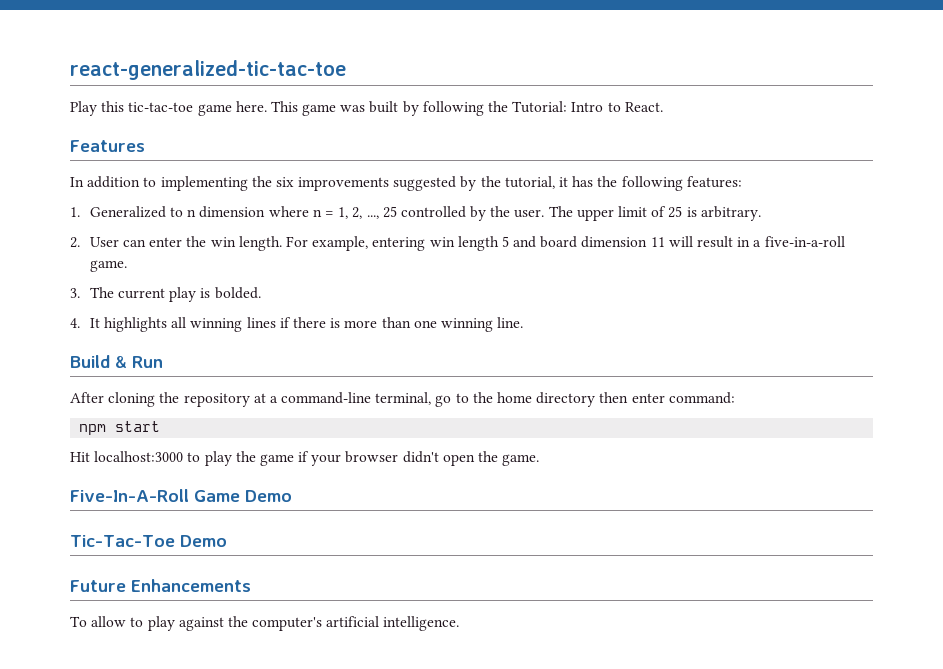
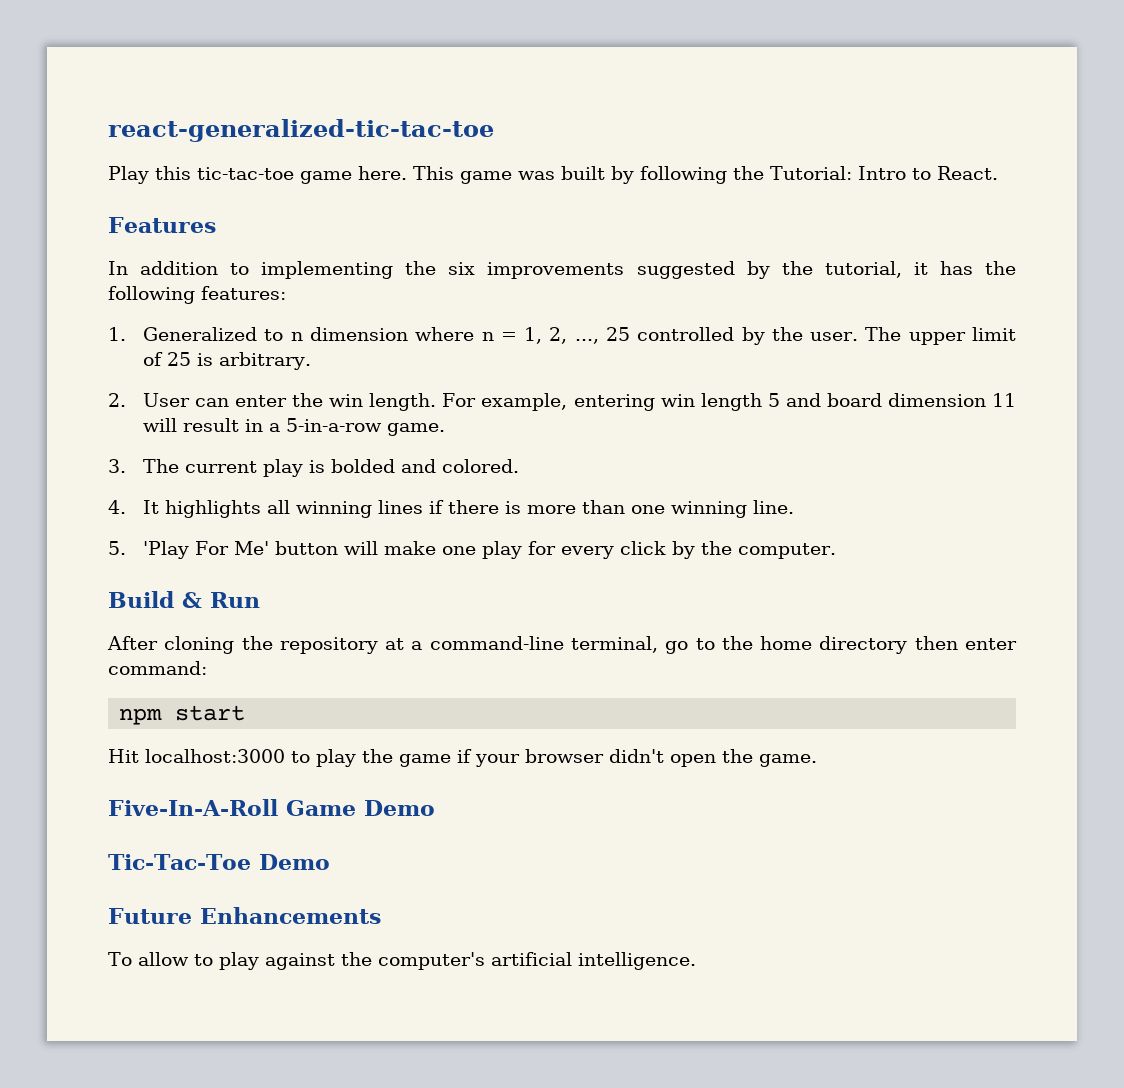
- For example, entering win length 5 and board dimension 11 will result in a five-in-a-roll game.
+ For example, entering win length 5 and board dimension 11 will result in a 5-in-a-row game.
- 3. The current play is bolded.
+ 3. The current play is bolded and colored.
+ 5. 'Play For Me' button will make one play for every click by the computer.

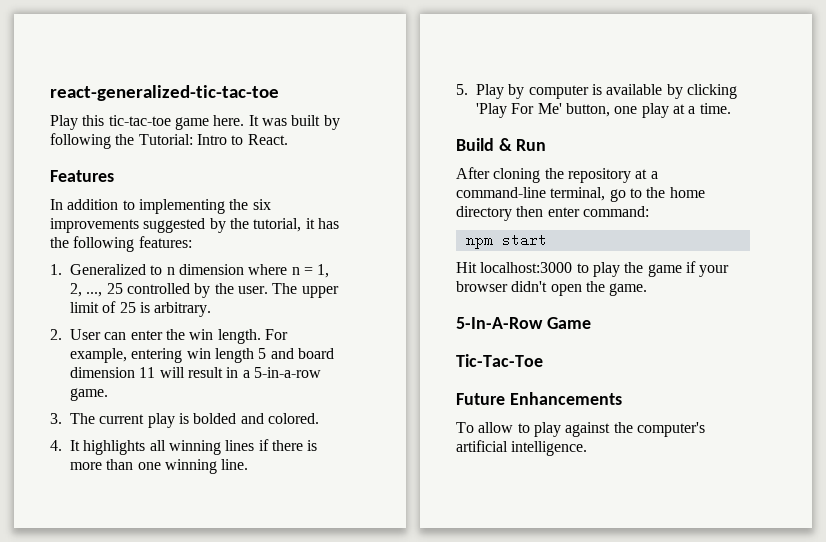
- This game was built by following the Tutorial: Intro to React.
+ It was built by following the Tutorial: Intro to React.
- 5. 'Play For Me' button will make one play for every click by the computer.
+ 5. Play by computer is available by clicking 'Play For Me' button, one play at a time.
- Five-In-A-Roll Game Demo
+ 5-In-A-Row Game
- Tic-Tac-Toe Demo
+ Tic-Tac-Toe

